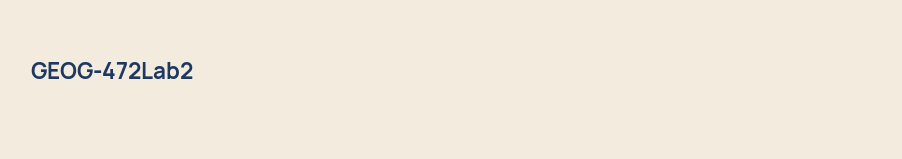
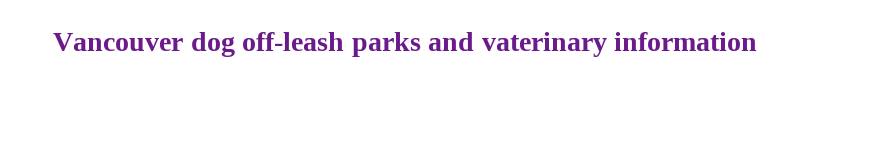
- GEOG-472Lab2
+ Vancouver dog off-leash parks and vaterinary information

